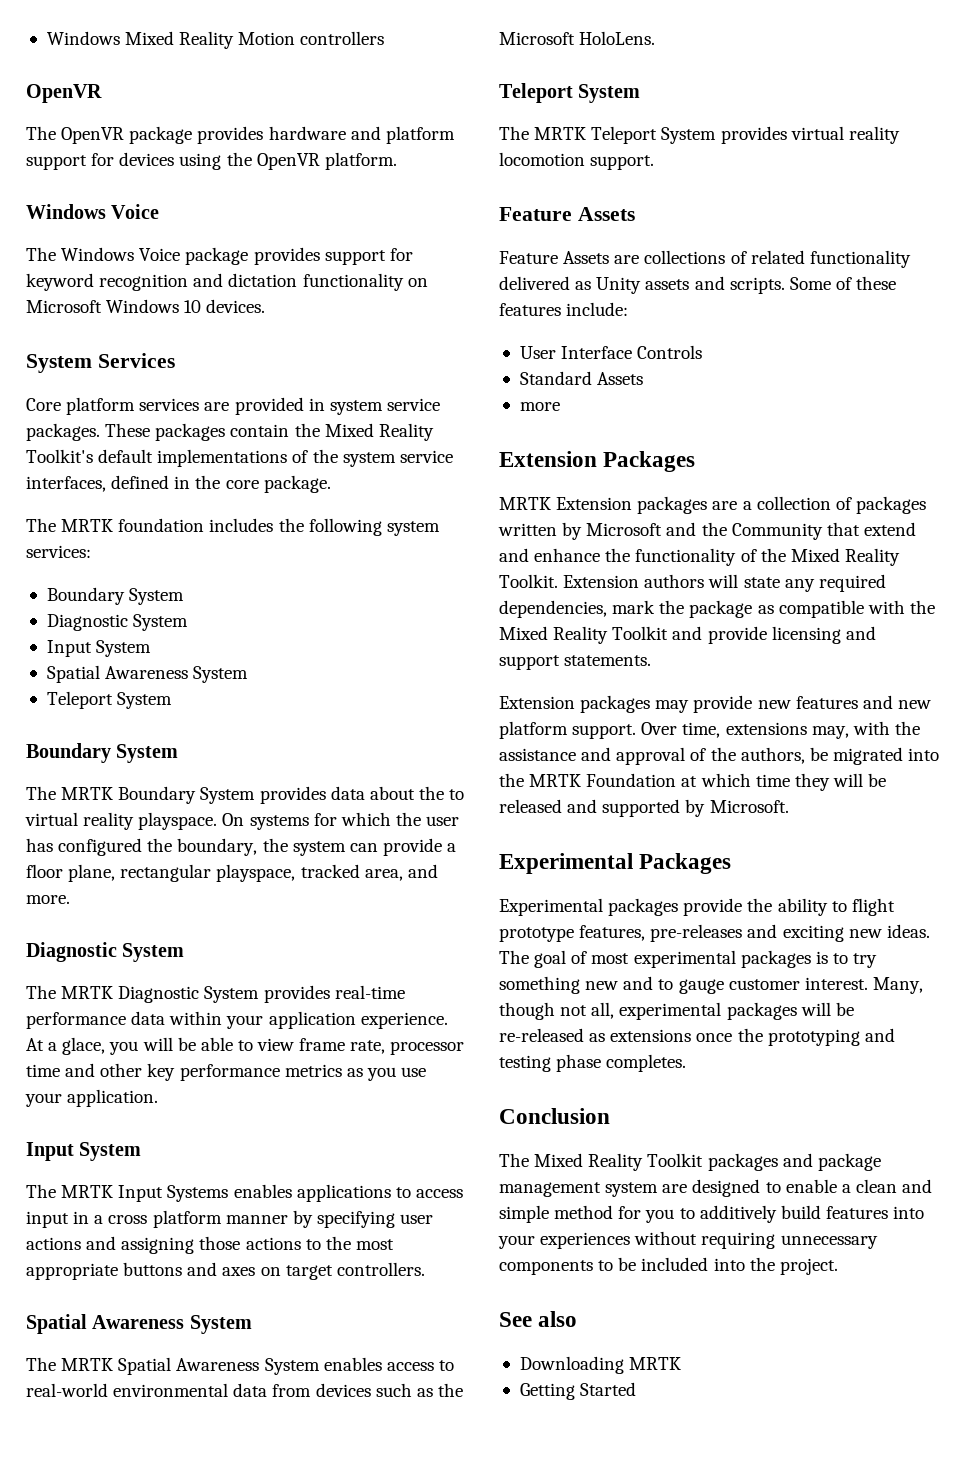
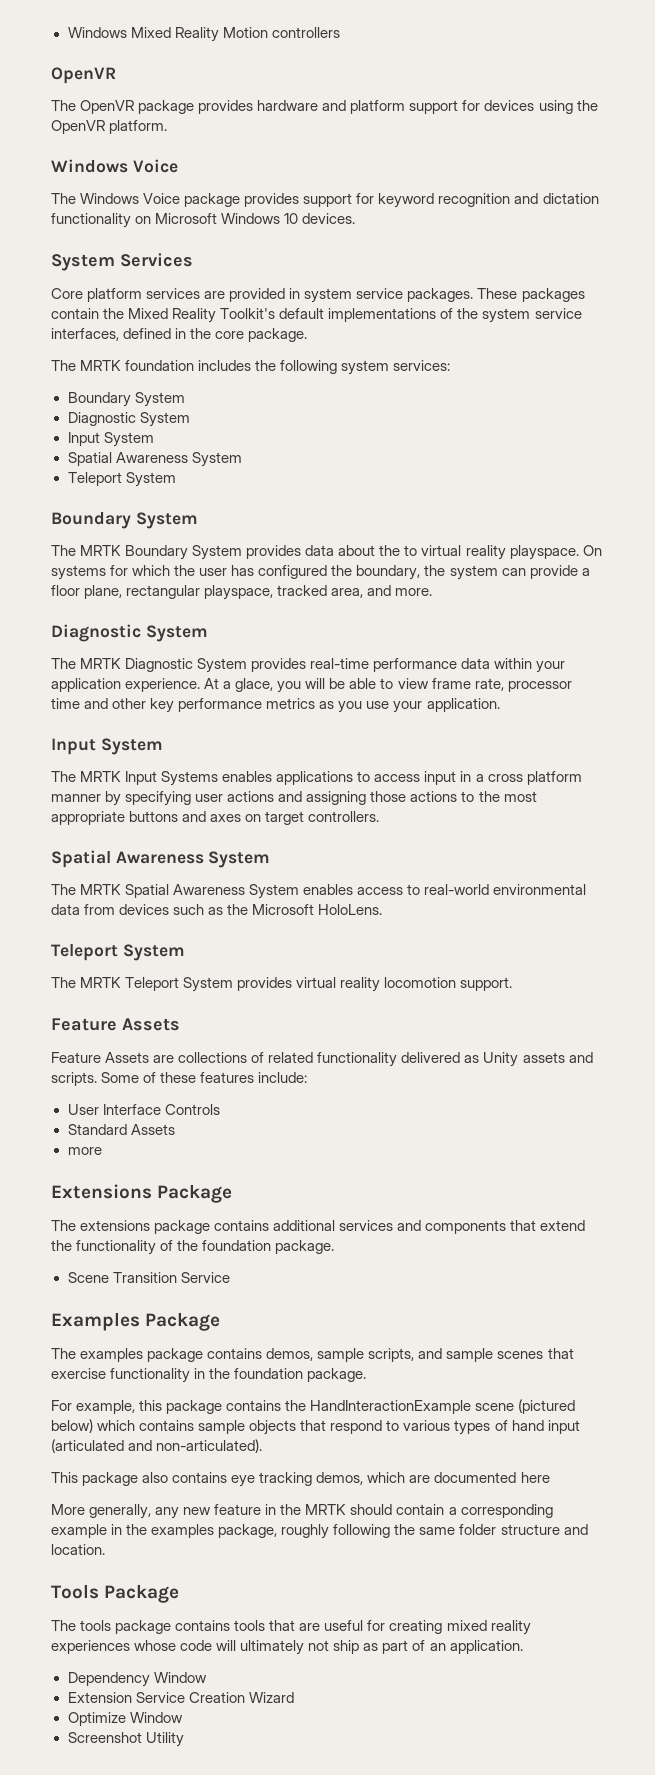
- Extension Packages
- MRTK Extension packages are a collection of packages written by Microsoft and the Community that extend and enhance the functionality of the Mixed Reality Toolkit. Extension authors will state any required dependencies, mark the package as compatible with the Mixed Reality Toolkit and provide licensing and support statements.
- Extension packages may provide new features and new platform support. Over time, extensions may, with the assistance and approval of the authors, be migrated into the MRTK Foundation at which time they will be released and supported by Microsoft.
- Experimental Packages
- Experimental packages provide the ability to flight prototype features, pre-releases and exciting new ideas. The goal of most experimental packages is to try something new and to gauge customer interest. Many, though not all, experimental packages will be re-released as extensions once the prototyping and testing phase completes.
- Conclusion
- The Mixed Reality Toolkit packages and package management system are designed to enable a clean and simple method for you to additively build features into your experiences without requiring unnecessary components to be included into the project.
- See also
- Downloading MRTK
- Getting Started
+ Extensions Package
+ The extensions package contains additional services and components that extend the functionality of the foundation package.
+ Scene Transition Service
+ Examples Package
+ The examples package contains demos, sample scripts, and sample scenes that exercise functionality in the foundation package.
+ For example, this package contains the HandInteractionExample scene (pictured below) which contains sample objects that respond to various types of hand input (articulated and non-articulated).
+ This package also contains eye tracking demos, which are documented here
+ More generally, any new feature in the MRTK should contain a corresponding example in the examples package, roughly following the same folder structure and location.
+ Tools Package
+ The tools package contains tools that are useful for creating mixed reality experiences whose code will ultimately not ship as part of an application.
+ Dependency Window
+ Extension Service Creation Wizard
+ Optimize Window
+ Screenshot Utility

